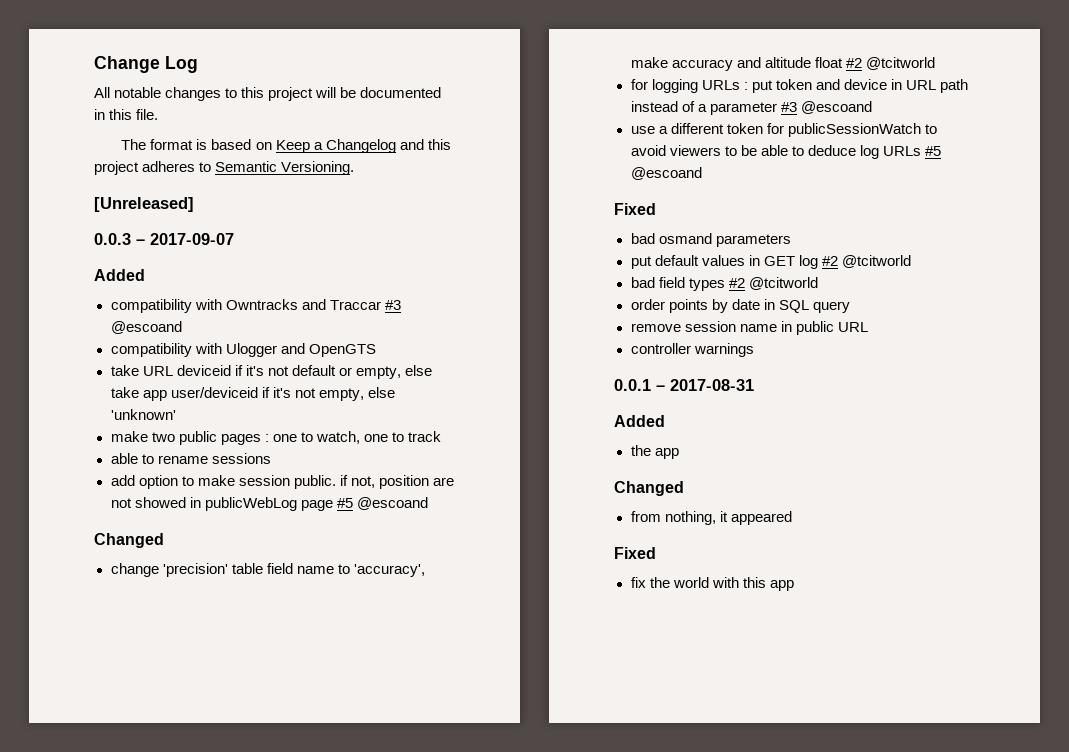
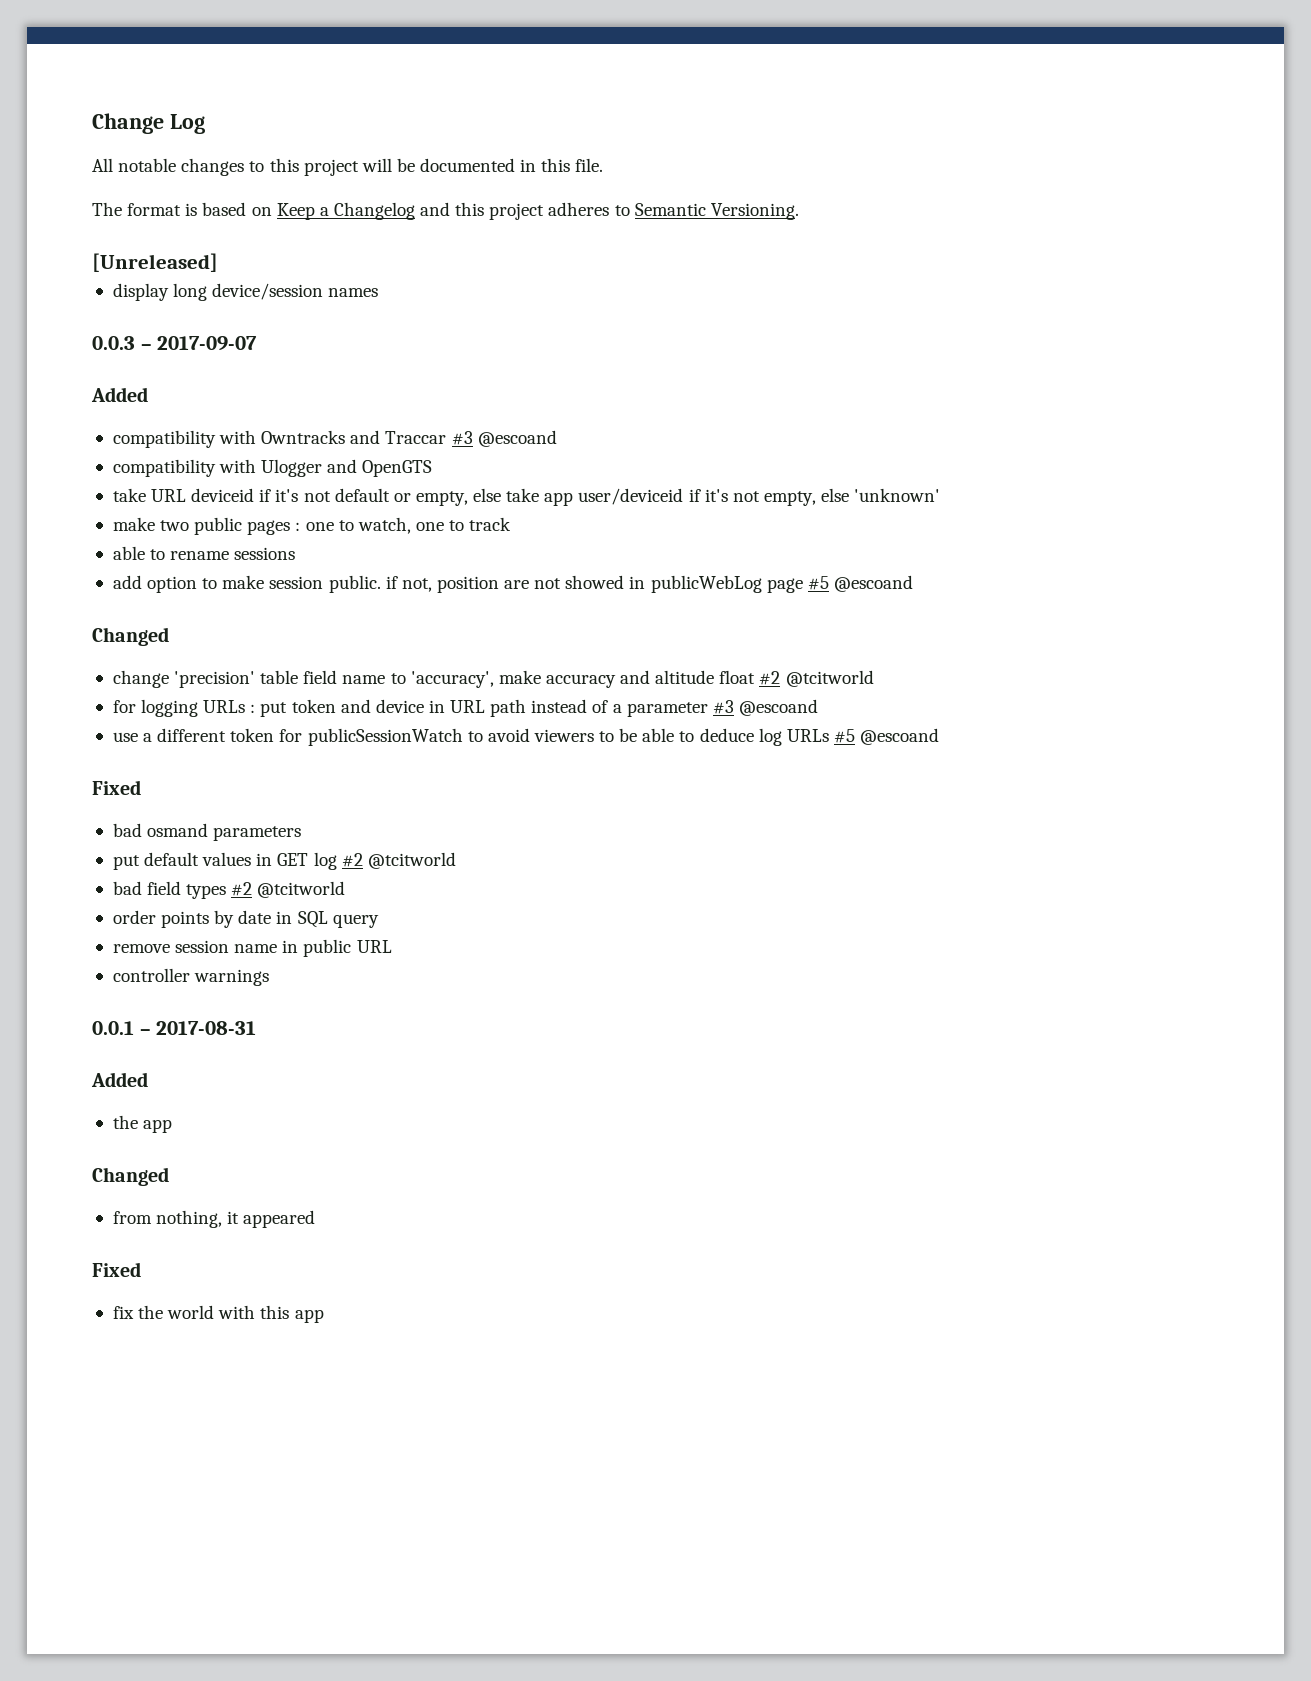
+ display long device/session names

